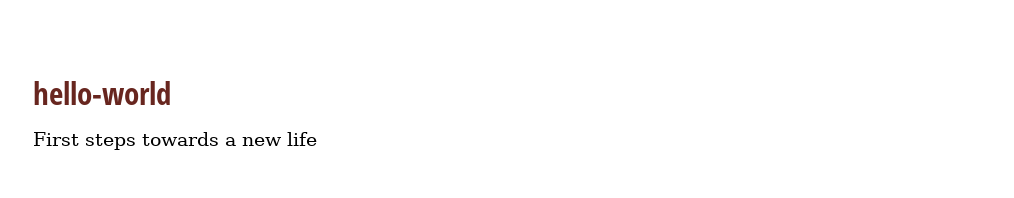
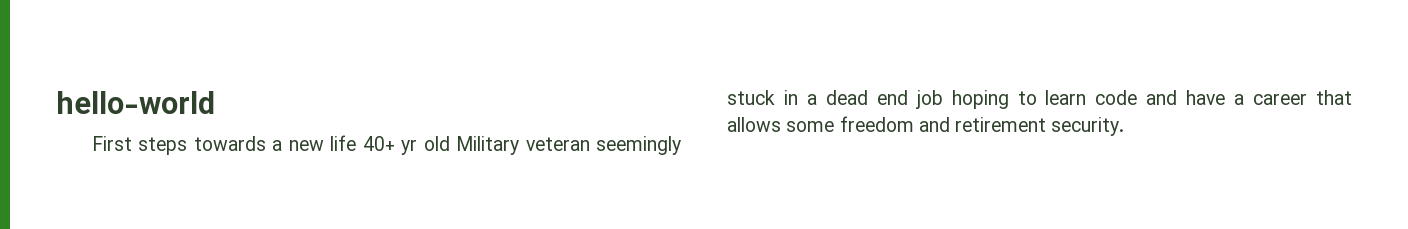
- First steps towards a new life
+ First steps towards a new life 40+ yr old Military veteran seemingly stuck in a dead end job hoping to learn code and have a career that allows some freedom and retirement security.

